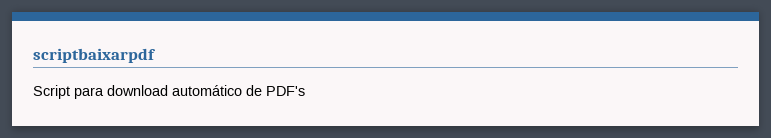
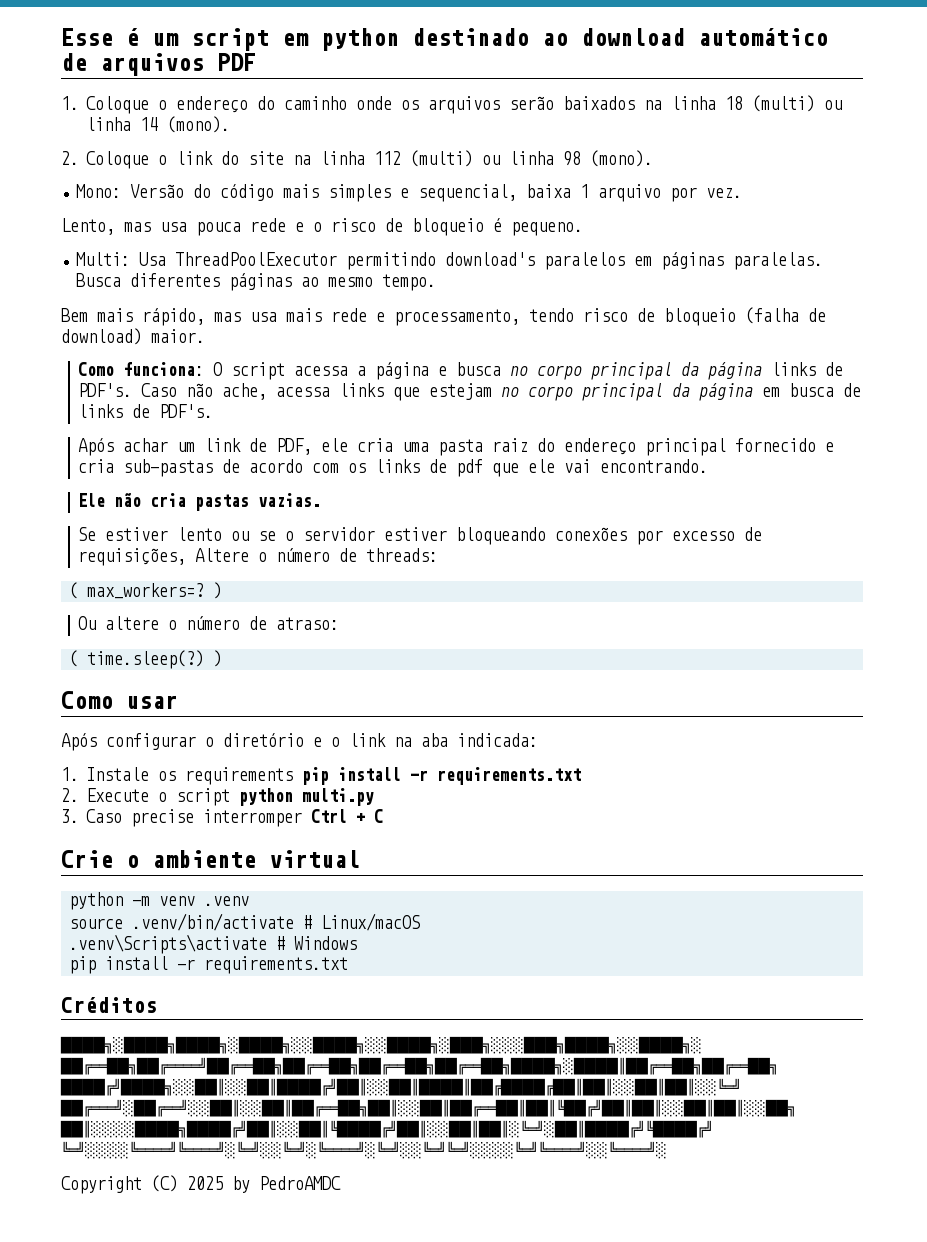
- scriptbaixarpdf
- Script para download automático de PDF's
+ Esse é um script em python destinado ao download automático de arquivos PDF
+ 1. Coloque o endereço do caminho onde os arquivos serão baixados na linha 18 (multi) ou linha 14 (mono).
+ 2. Coloque o link do site na linha 112 (multi) ou linha 98 (mono).
+ Mono: Versão do código mais simples e sequencial, baixa 1 arquivo por vez.
+ Lento, mas usa pouca rede e o risco de bloqueio é pequeno.
+ Multi: Usa ThreadPoolExecutor permitindo download's paralelos em páginas paralelas. Busca diferentes páginas ao mesmo tempo.
+ Bem mais rápido, mas usa mais rede e processamento, tendo risco de bloqueio (falha de download) maior.
+ Como funciona: O script acessa a página e busca no corpo principal da página links de PDF's. Caso não ache, acessa links que estejam no corpo principal da página em busca de links de PDF's.
+ Após achar um link de PDF, ele cria uma pasta raiz do endereço principal fornecido e cria sub-pastas de acordo com os links de pdf que ele vai encontrando.
+ Ele não cria pastas vazias.
+ Se estiver lento ou se o servidor estiver bloqueando conexões por excesso de requisições, Altere o número de threads:
+ ( max_workers=? )
+ Ou altere o número de atraso:
+ ( time.sleep(?) )
+ Como usar
+ Após configurar o diretório e o link na aba indicada:
+ 1. Instale os requirements pip install -r requirements.txt
+ 2. Execute o script python multi.py
+ 3. Caso precise interromper Ctrl + C
+ Crie o ambiente virtual
+ python -m venv .venv
+ source .venv/bin/activate # Linux/macOS
+ .venv\Scripts\activate # Windows
+ pip install -r requirements.txt
+ Créditos
+ ████╗░████╗████╗░████╗░░████╗░░████╗░███╗░░░███╗████╗░░████╗░ ██╔══██╗██╔════╝██╔══██╗██╔══██╗██╔══██╗██╔══██╗████╗░████║██╔══██╗██╔══██╗ ████╔╝████╗░░██║░░██║████╔╝██║░░██║████║██╔████╔██║██║░░██║██║░░╚═╝ ██╔═══╝░██╔══╝░░██║░░██║██╔══██╗██║░░██║██╔══██║██║╚██╔╝██║██║░░██║██║░░██╗ ██║░░░░████╗████╔╝██║░░██║╚████╔╝██║░░██║██║░╚═╝░██║████╔╝╚████╔╝ ╚═╝░░░░╚════╝╚════╝░╚═╝░░╚═╝░╚════╝░╚═╝░░╚═╝╚═╝░░░░╚═╝╚════╝░░╚════╝░
+ Copyright (C) 2025 by PedroAMDC

